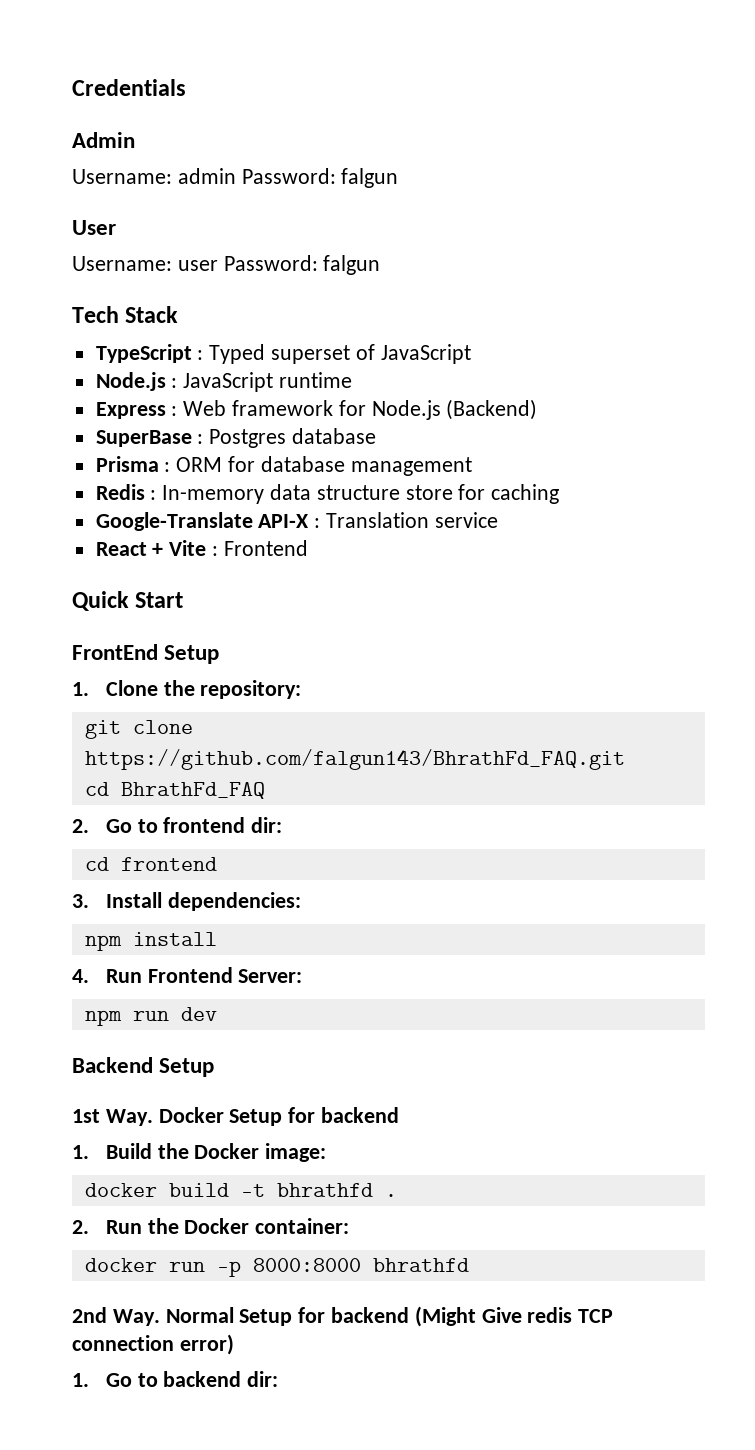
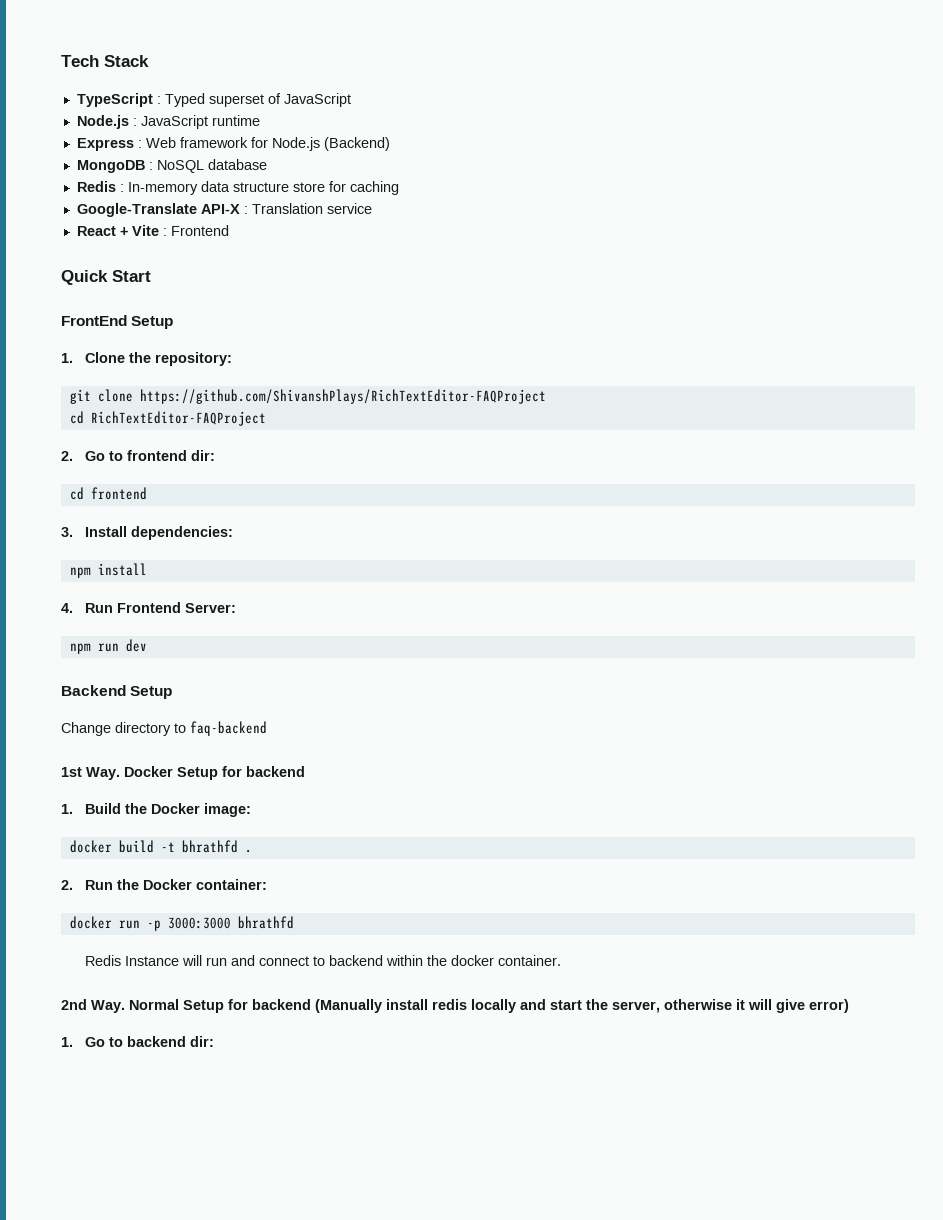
- Credentials
- Admin
- Username: admin Password: falgun
- User
- Username: user Password: falgun
- SuperBase : Postgres database
- Prisma : ORM for database management
+ MongoDB : NoSQL database
- git clone https://github.com/falgun143/BhrathFd_FAQ.git
- cd BhrathFd_FAQ
+ git clone https://github.com/ShivanshPlays/RichTextEditor-FAQProject
+ cd RichTextEditor-FAQProject
+ Change directory to faq-backend
- docker run -p 8000:8000 bhrathfd
+ docker run -p 3000:3000 bhrathfd
+ Redis Instance will run and connect to backend within the docker container.
- 2nd Way. Normal Setup for backend (Might Give redis TCP connection error)
+ 2nd Way. Normal Setup for backend (Manually install redis locally and start the server, otherwise it will give error)

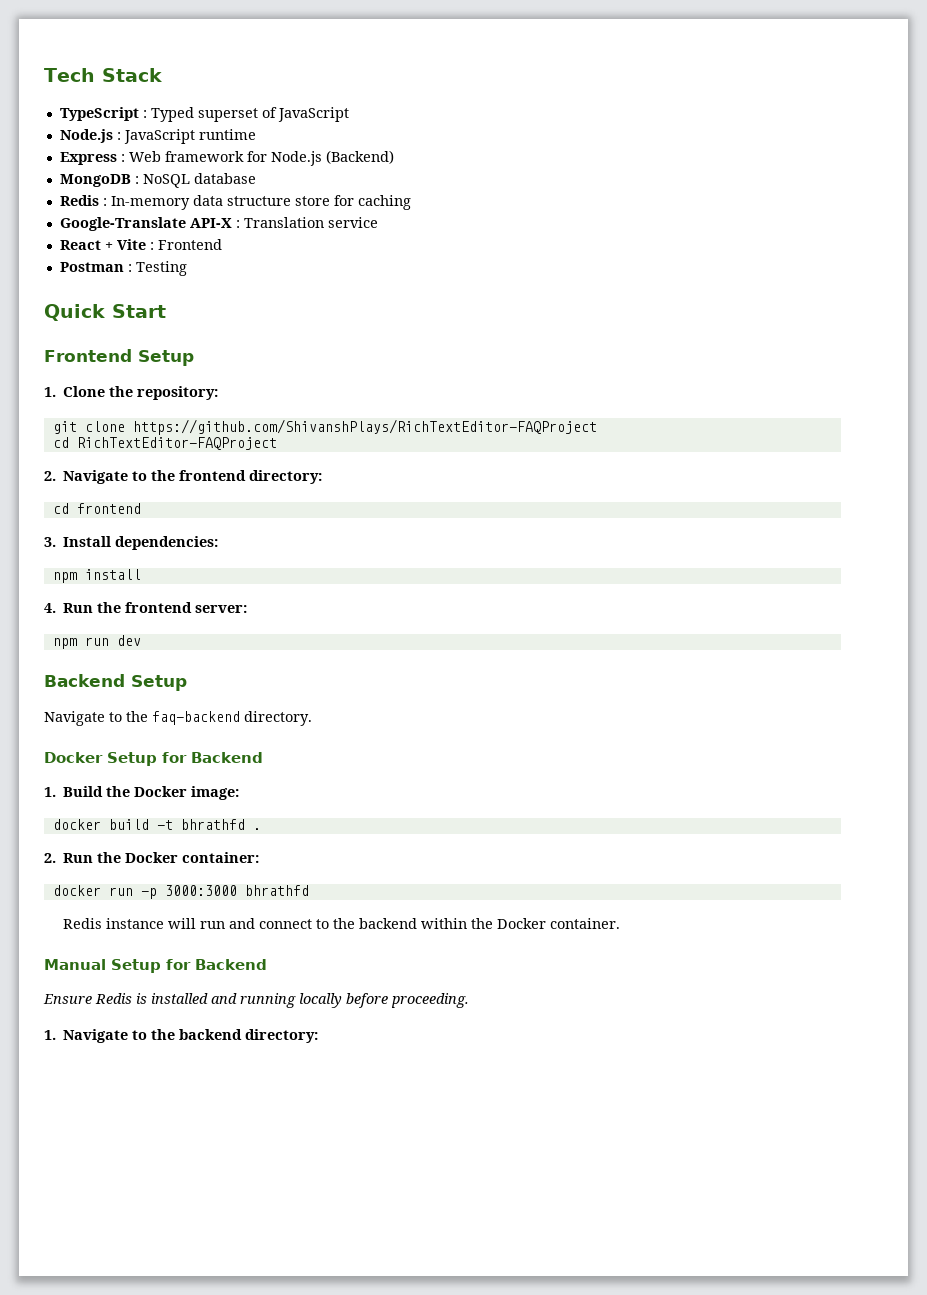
+ Postman : Testing
- FrontEnd Setup
+ Frontend Setup
- 2. Go to frontend dir:
+ 2. Navigate to the frontend directory:
- 4. Run Frontend Server:
+ 4. Run the frontend server:
- Change directory to faq-backend
- 1st Way. Docker Setup for backend
+ Navigate to the faq-backend directory.
+ Docker Setup for Backend
- Redis Instance will run and connect to backend within the docker container.
+ Redis instance will run and connect to the backend within the Docker container.
- 2nd Way. Normal Setup for backend (Manually install redis locally and start the server, otherwise it will give error)
- 1. Go to backend dir:
+ Manual Setup for Backend
+ Ensure Redis is installed and running locally before proceeding.
+ 1. Navigate to the backend directory:

